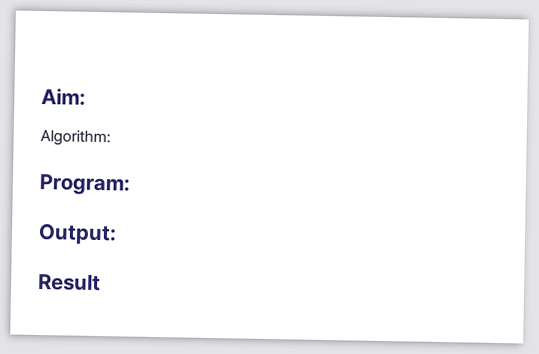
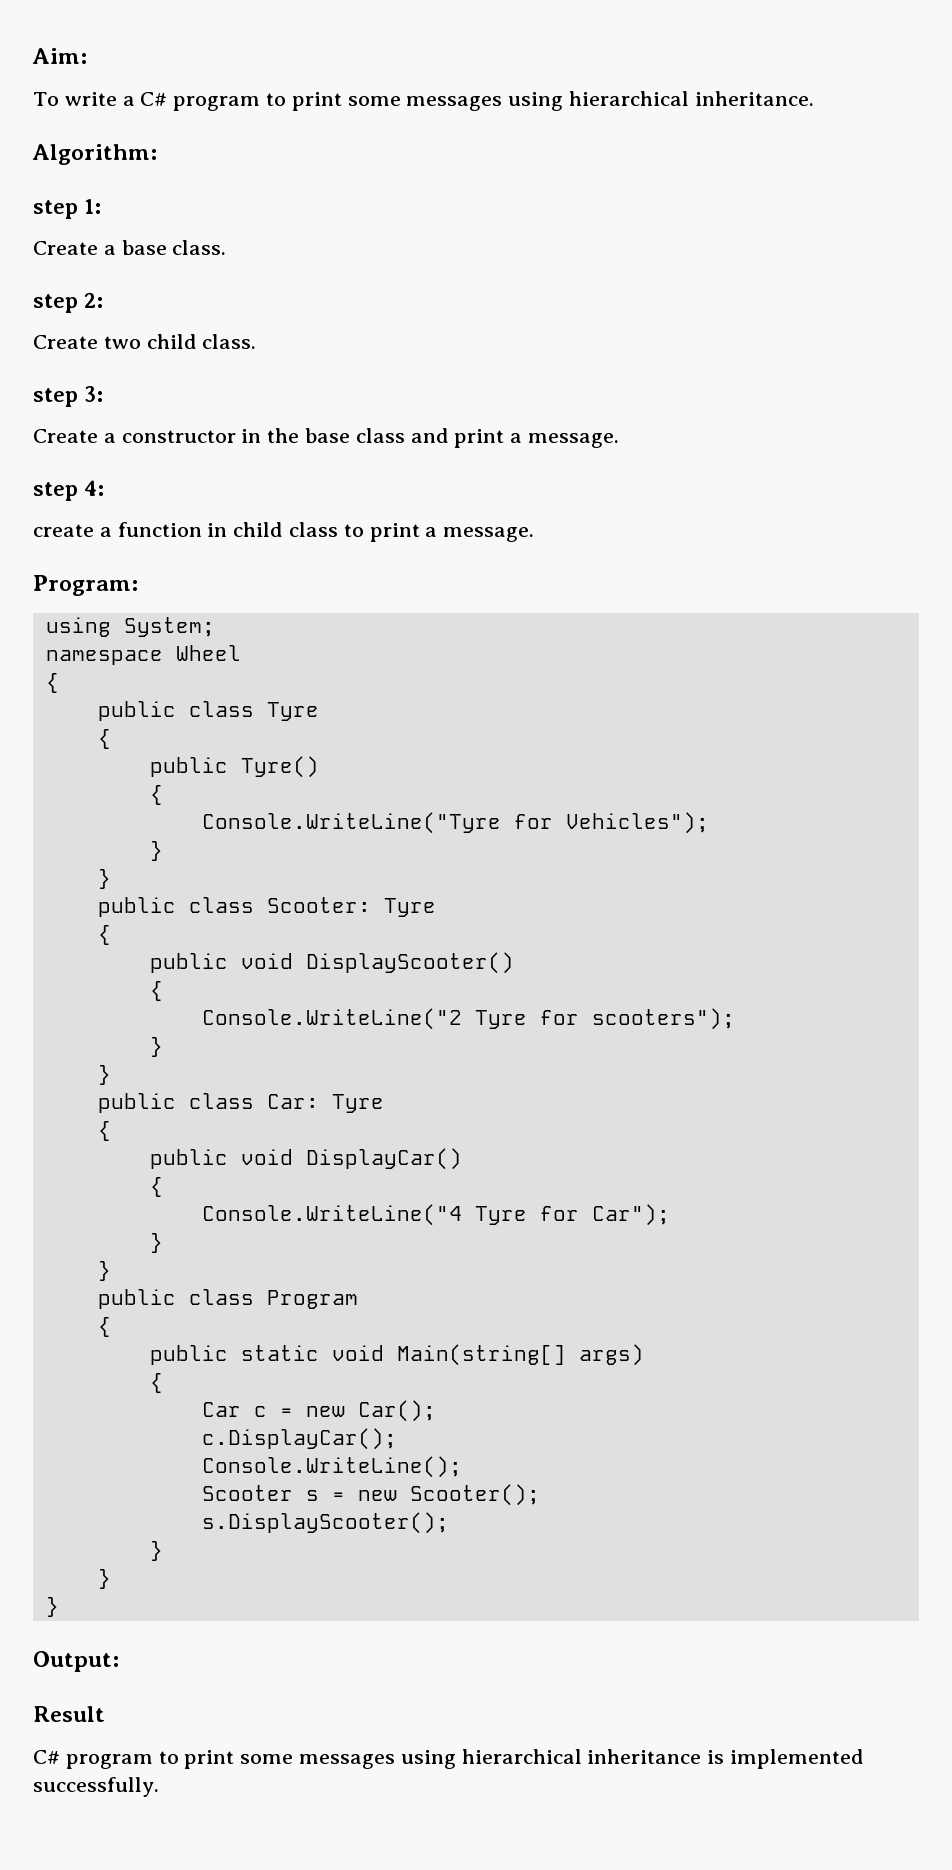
+ To write a C# program to print some messages using hierarchical inheritance.
  Algorithm:
+ step 1:
+ Create a base class.
+ step 2:
+ Create two child class.
+ step 3:
+ Create a constructor in the base class and print a message.
+ step 4:
+ create a function in child class to print a message.
  Program:
+ using System;
+ namespace Wheel
+ {
+ public class Tyre
+ {
+ public Tyre()
+ {
+ Console.WriteLine("Tyre for Vehicles");
+ }
+ }
+ public class Scooter: Tyre
+ {
+ public void DisplayScooter()
+ {
+ Console.WriteLine("2 Tyre for scooters");
+ }
+ }
+ public class Car: Tyre
+ {
+ public void DisplayCar()
+ {
+ Console.WriteLine("4 Tyre for Car");
+ }
+ }
+ public class Program
+ {
+ public static void Main(string[] args)
+ {
+ Car c = new Car();
+ c.DisplayCar();
+ Console.WriteLine();
+ Scooter s = new Scooter();
+ s.DisplayScooter();
+ }
+ }
+ }
  Output:
  Result
+ C# program to print some messages using hierarchical inheritance is implemented successfully.

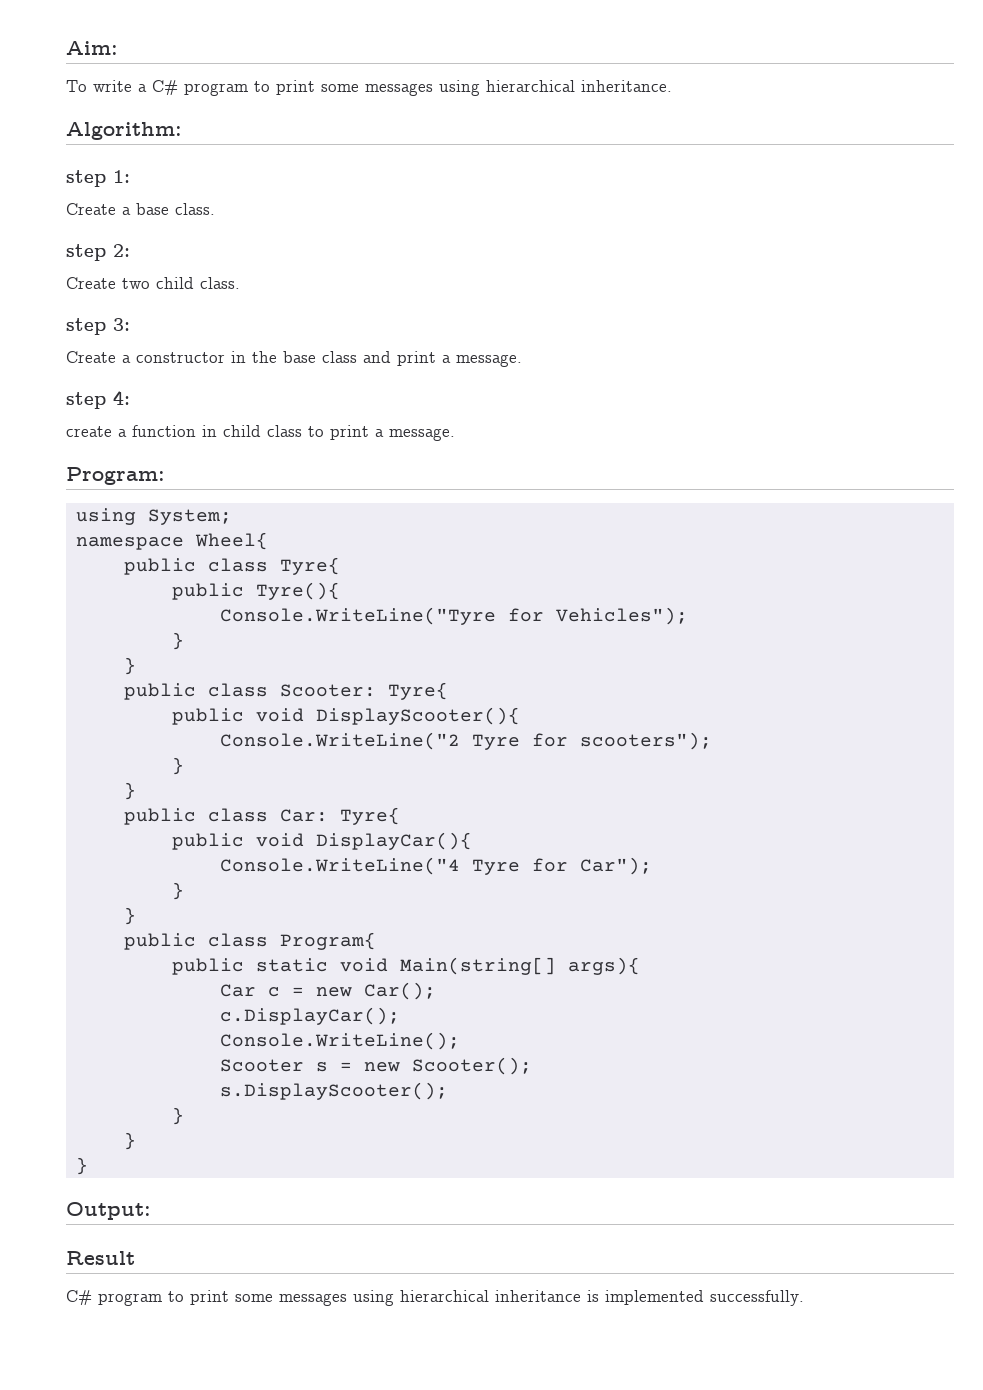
- namespace Wheel
- {
- public class Tyre
- {
- public Tyre()
- {
+ namespace Wheel{
+ public class Tyre{
+ public Tyre(){
- public class Scooter: Tyre
- {
- public void DisplayScooter()
- {
+ public class Scooter: Tyre{
+ public void DisplayScooter(){
- public class Car: Tyre
- {
- public void DisplayCar()
- {
+ public class Car: Tyre{
+ public void DisplayCar(){
- public class Program
- {
+ public class Program{
- public static void Main(string[] args)
- {
+ public static void Main(string[] args){

